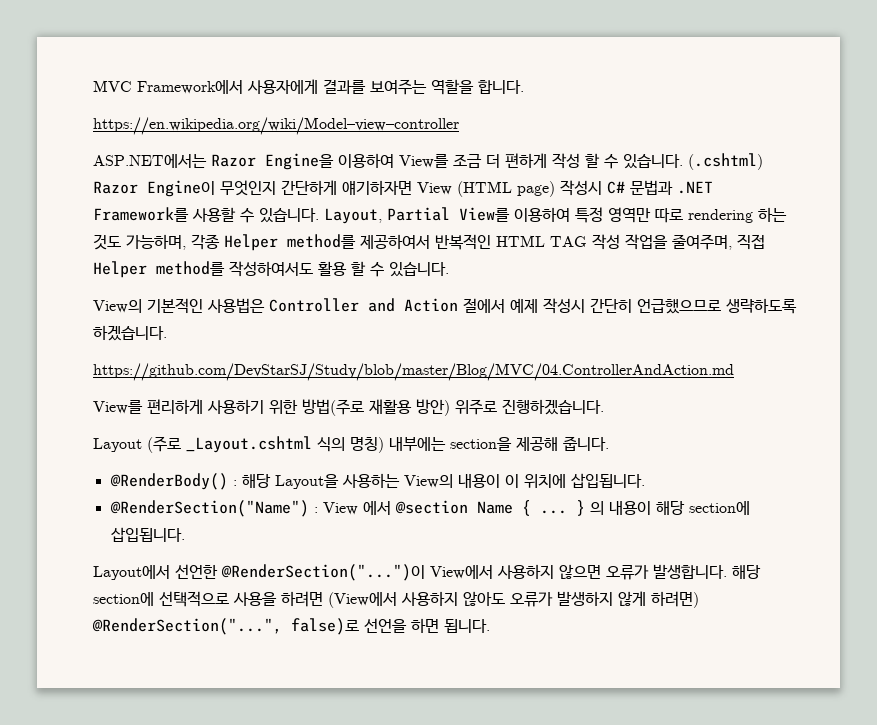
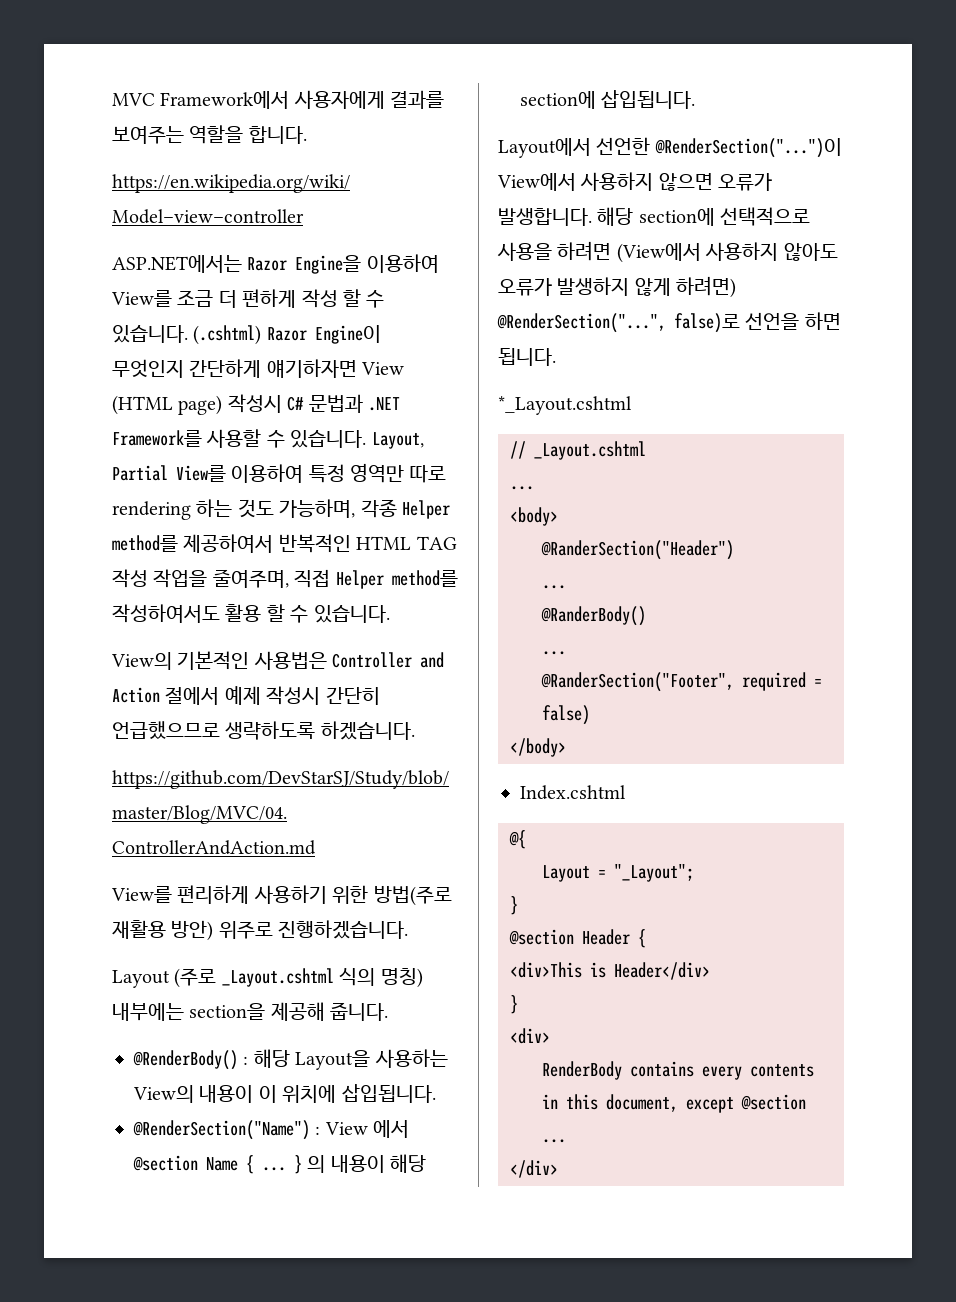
+ *_Layout.cshtml
+ // _Layout.cshtml
+ ...
+ <body>
+ @RanderSection("Header")
+ ...
+ @RanderBody()
+ ...
+ @RanderSection("Footer", required = false)
+ </body>
+ Index.cshtml
+ @{
+ Layout = "_Layout";
+ }
+ @section Header {
+ <div>This is Header</div>
+ }
+ <div>
+ RenderBody contains every contents in this document, except @section ...
+ </div>

